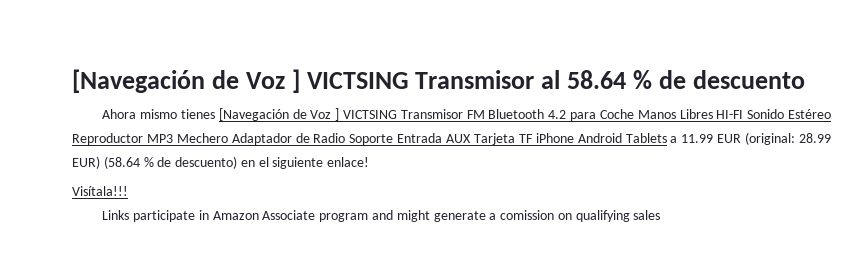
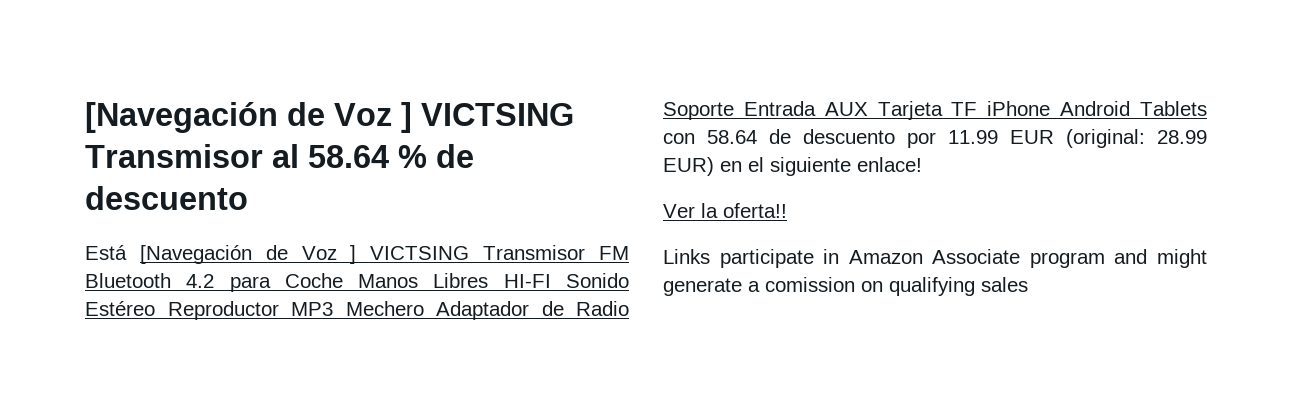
- Ahora mismo tienes [Navegación de Voz ] VICTSING Transmisor FM Bluetooth 4.2 para Coche Manos Libres HI-FI Sonido Estéreo Reproductor MP3 Mechero Adaptador de Radio Soporte Entrada AUX Tarjeta TF iPhone Android Tablets a 11.99 EUR (original: 28.99 EUR) (58.64 % de descuento) en el siguiente enlace!
+ Está [Navegación de Voz ] VICTSING Transmisor FM Bluetooth 4.2 para Coche Manos Libres HI-FI Sonido Estéreo Reproductor MP3 Mechero Adaptador de Radio Soporte Entrada AUX Tarjeta TF iPhone Android Tablets con 58.64 de descuento por 11.99 EUR (original: 28.99 EUR) en el siguiente enlace!
- Visítala!!!
+ Ver la oferta!!

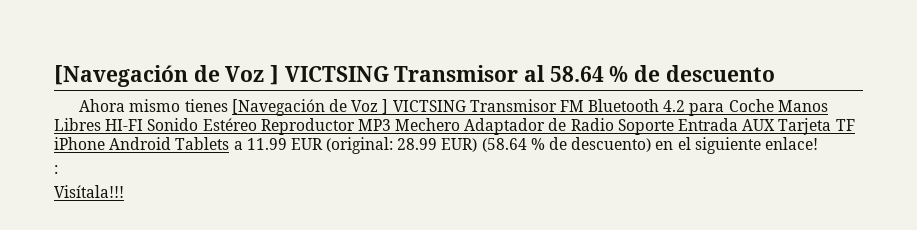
- Está [Navegación de Voz ] VICTSING Transmisor FM Bluetooth 4.2 para Coche Manos Libres HI-FI Sonido Estéreo Reproductor MP3 Mechero Adaptador de Radio Soporte Entrada AUX Tarjeta TF iPhone Android Tablets con 58.64 de descuento por 11.99 EUR (original: 28.99 EUR) en el siguiente enlace!
+ Ahora mismo tienes [Navegación de Voz ] VICTSING Transmisor FM Bluetooth 4.2 para Coche Manos Libres HI-FI Sonido Estéreo Reproductor MP3 Mechero Adaptador de Radio Soporte Entrada AUX Tarjeta TF iPhone Android Tablets a 11.99 EUR (original: 28.99 EUR) (58.64 % de descuento) en el siguiente enlace!
- Ver la oferta!!
- Links participate in Amazon Associate program and might generate a comission on qualifying sales
+ :
+ Visítala!!!

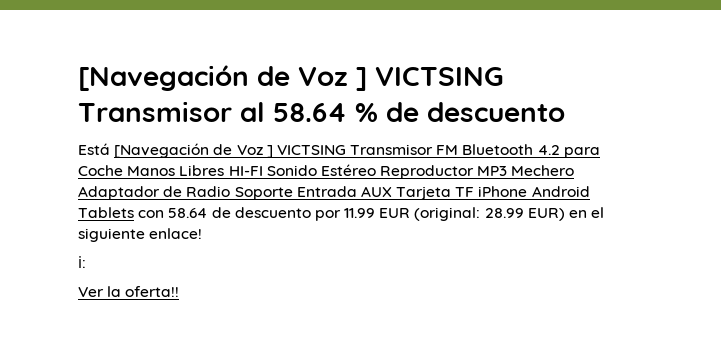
- Ahora mismo tienes [Navegación de Voz ] VICTSING Transmisor FM Bluetooth 4.2 para Coche Manos Libres HI-FI Sonido Estéreo Reproductor MP3 Mechero Adaptador de Radio Soporte Entrada AUX Tarjeta TF iPhone Android Tablets a 11.99 EUR (original: 28.99 EUR) (58.64 % de descuento) en el siguiente enlace!
+ Está [Navegación de Voz ] VICTSING Transmisor FM Bluetooth 4.2 para Coche Manos Libres HI-FI Sonido Estéreo Reproductor MP3 Mechero Adaptador de Radio Soporte Entrada AUX Tarjeta TF iPhone Android Tablets con 58.64 de descuento por 11.99 EUR (original: 28.99 EUR) en el siguiente enlace!
- :
- Visítala!!!
+ ℹ:
+ Ver la oferta!!

